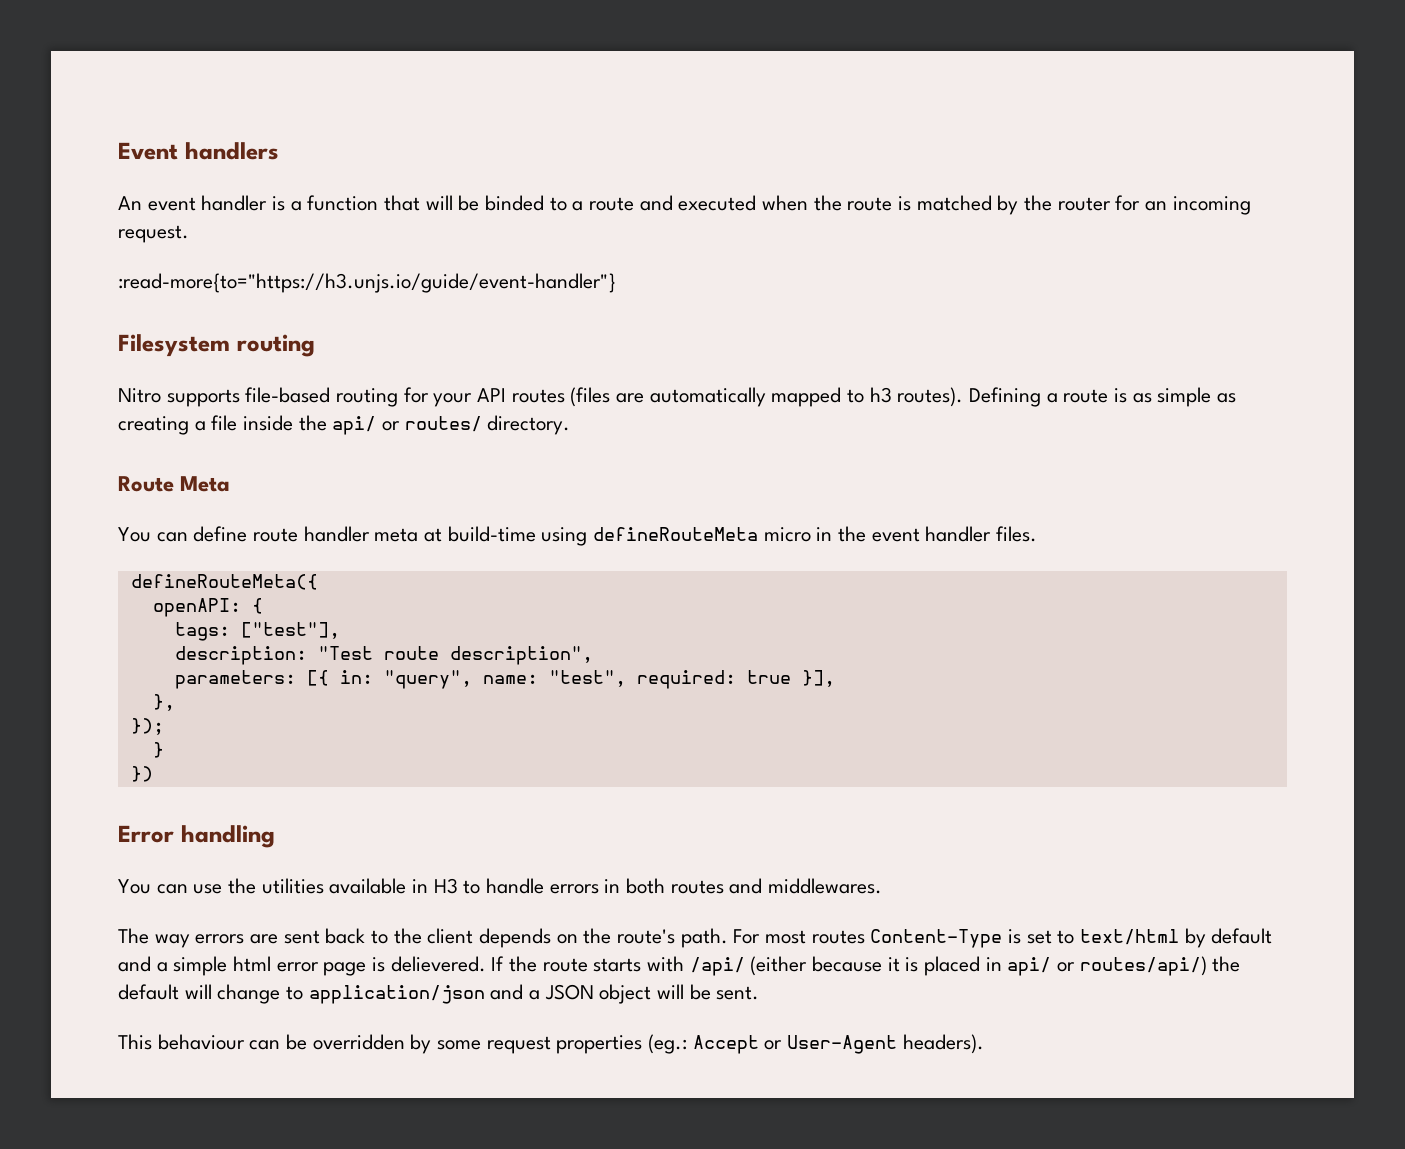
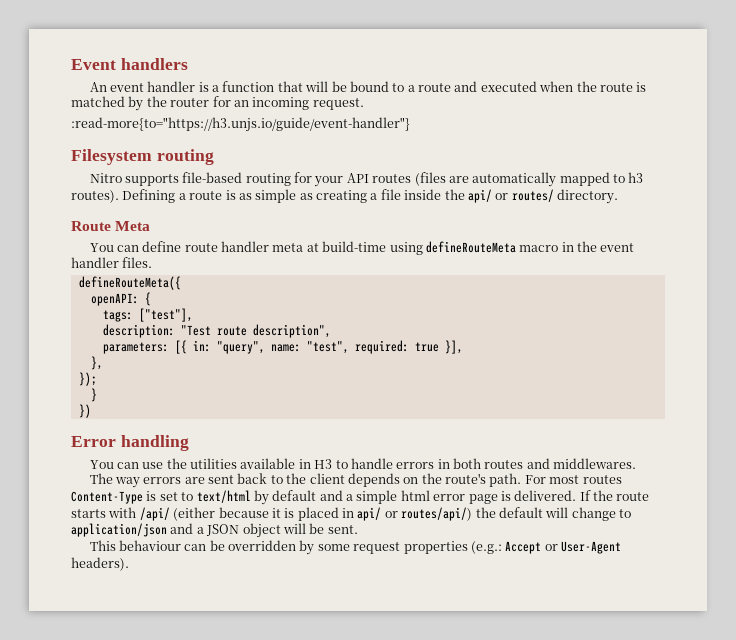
- An event handler is a function that will be binded to a route and executed when the route is matched by the router for an incoming request.
+ An event handler is a function that will be bound to a route and executed when the route is matched by the router for an incoming request.
- You can define route handler meta at build-time using defineRouteMeta micro in the event handler files.
+ You can define route handler meta at build-time using defineRouteMeta macro in the event handler files.
- For most routes Content-Type is set to text/html by default and a simple html error page is delievered.
+ For most routes Content-Type is set to text/html by default and a simple html error page is delivered.
- This behaviour can be overridden by some request properties (eg.: Accept or User-Agent headers).
+ This behaviour can be overridden by some request properties (e.g.: Accept or User-Agent headers).

